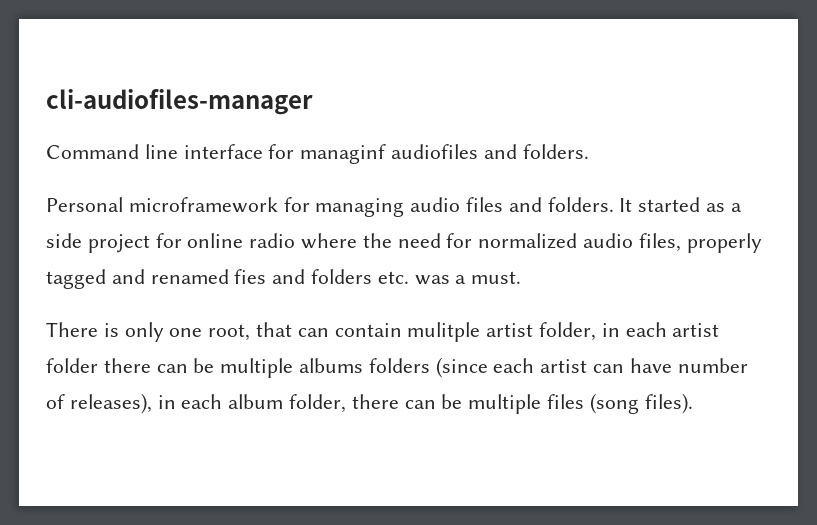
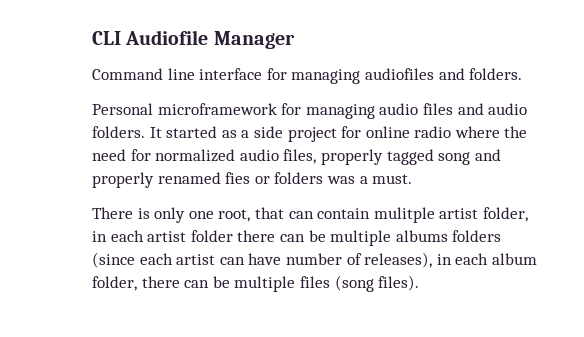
- cli-audiofiles-manager
+ CLI Audiofile Manager
- Command line interface for managinf audiofiles and folders.
+ Command line interface for managing audiofiles and folders.
- Personal microframework for managing audio files and folders.
+ Personal microframework for managing audio files and audio folders.
- It started as a side project for online radio where the need for normalized audio files, properly tagged and renamed fies and folders etc. was a must.
+ It started as a side project for online radio where the need for normalized audio files, properly tagged song and properly renamed fies or folders was a must.

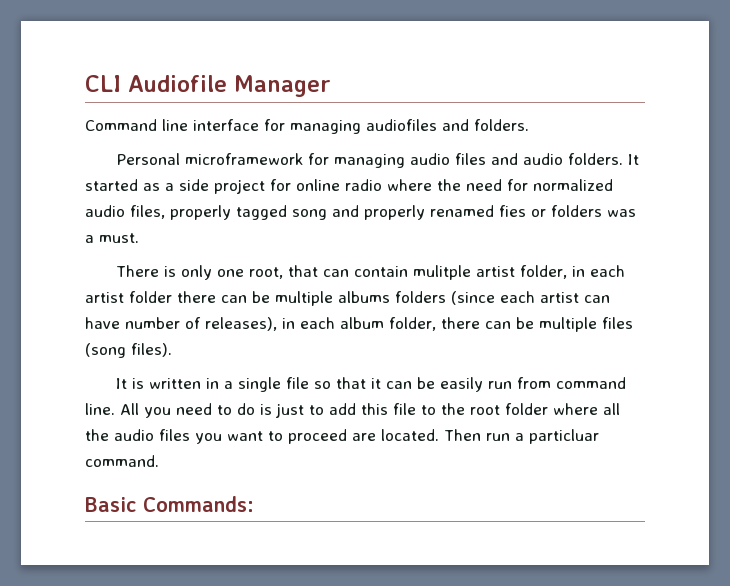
+ It is written in a single file so that it can be easily run from command line. All you need to do is just to add this file to the root folder where all the audio files you want to proceed are located. Then run a particluar command.
+ Basic Commands:

